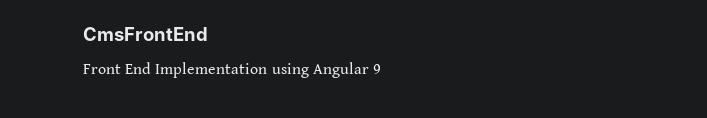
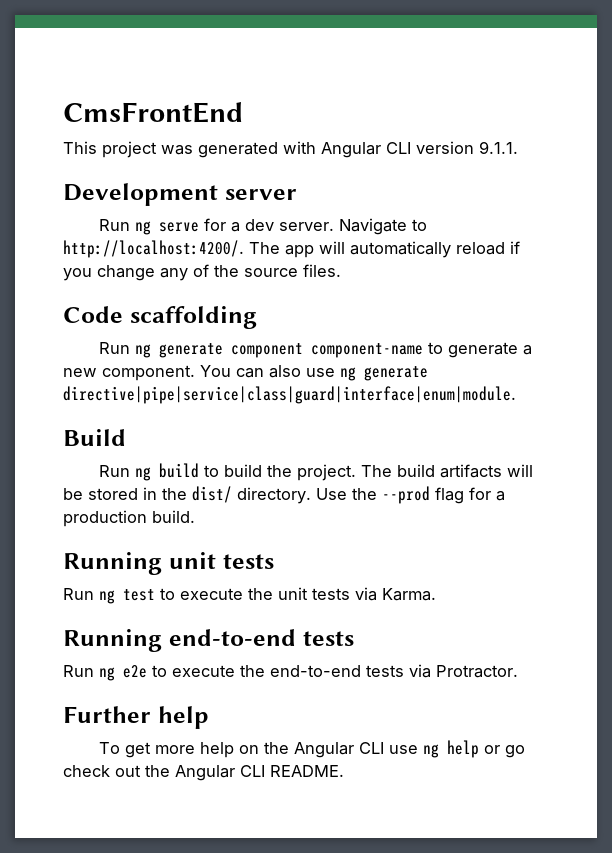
- Front End Implementation using Angular 9
+ This project was generated with Angular CLI version 9.1.1.
+ Development server
+ Run ng serve for a dev server. Navigate to http://localhost:4200/. The app will automatically reload if you change any of the source files.
+ Code scaffolding
+ Run ng generate component component-name to generate a new component. You can also use ng generate directive|pipe|service|class|guard|interface|enum|module.
+ Build
+ Run ng build to build the project. The build artifacts will be stored in the dist/ directory. Use the --prod flag for a production build.
+ Running unit tests
+ Run ng test to execute the unit tests via Karma.
+ Running end-to-end tests
+ Run ng e2e to execute the end-to-end tests via Protractor.
+ Further help
+ To get more help on the Angular CLI use ng help or go check out the Angular CLI README.

